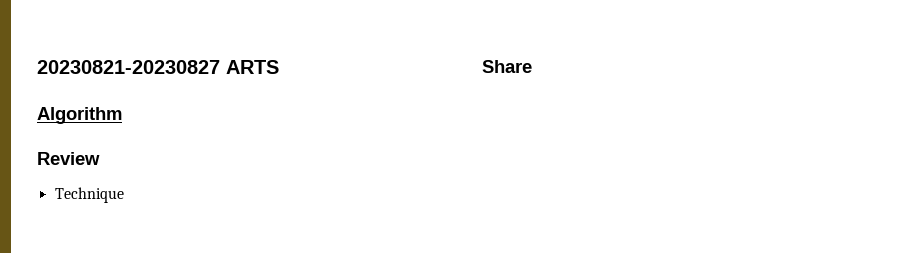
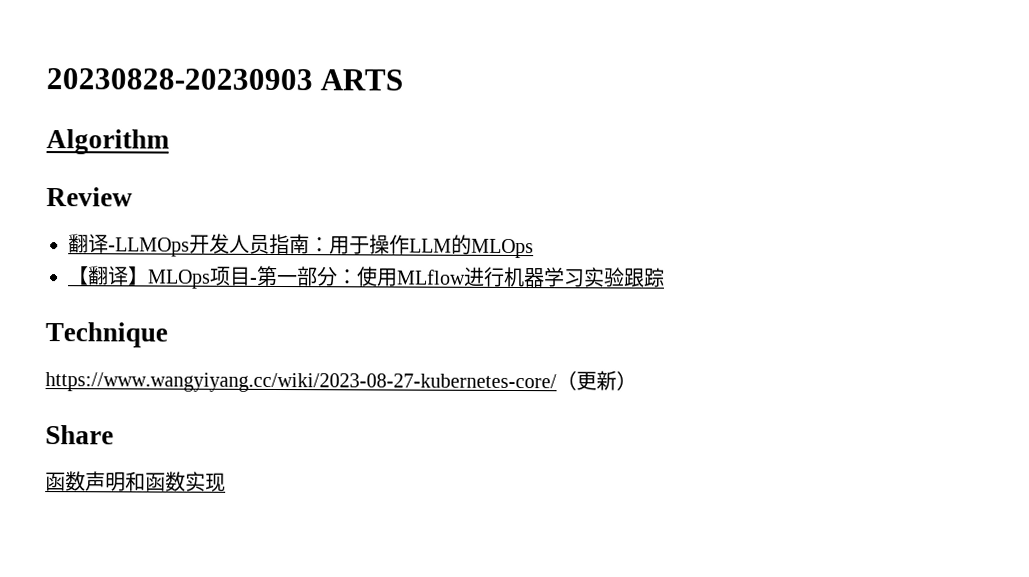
- 20230821-20230827 ARTS
+ 20230828-20230903 ARTS
+ 翻译-LLMOps开发人员指南：用于操作LLM的MLOps
+ 【翻译】MLOps项目-第一部分：使用MLflow进行机器学习实验跟踪
  Technique
+ https://www.wangyiyang.cc/wiki/2023-08-27-kubernetes-core/（更新）
  Share
+ 函数声明和函数实现

